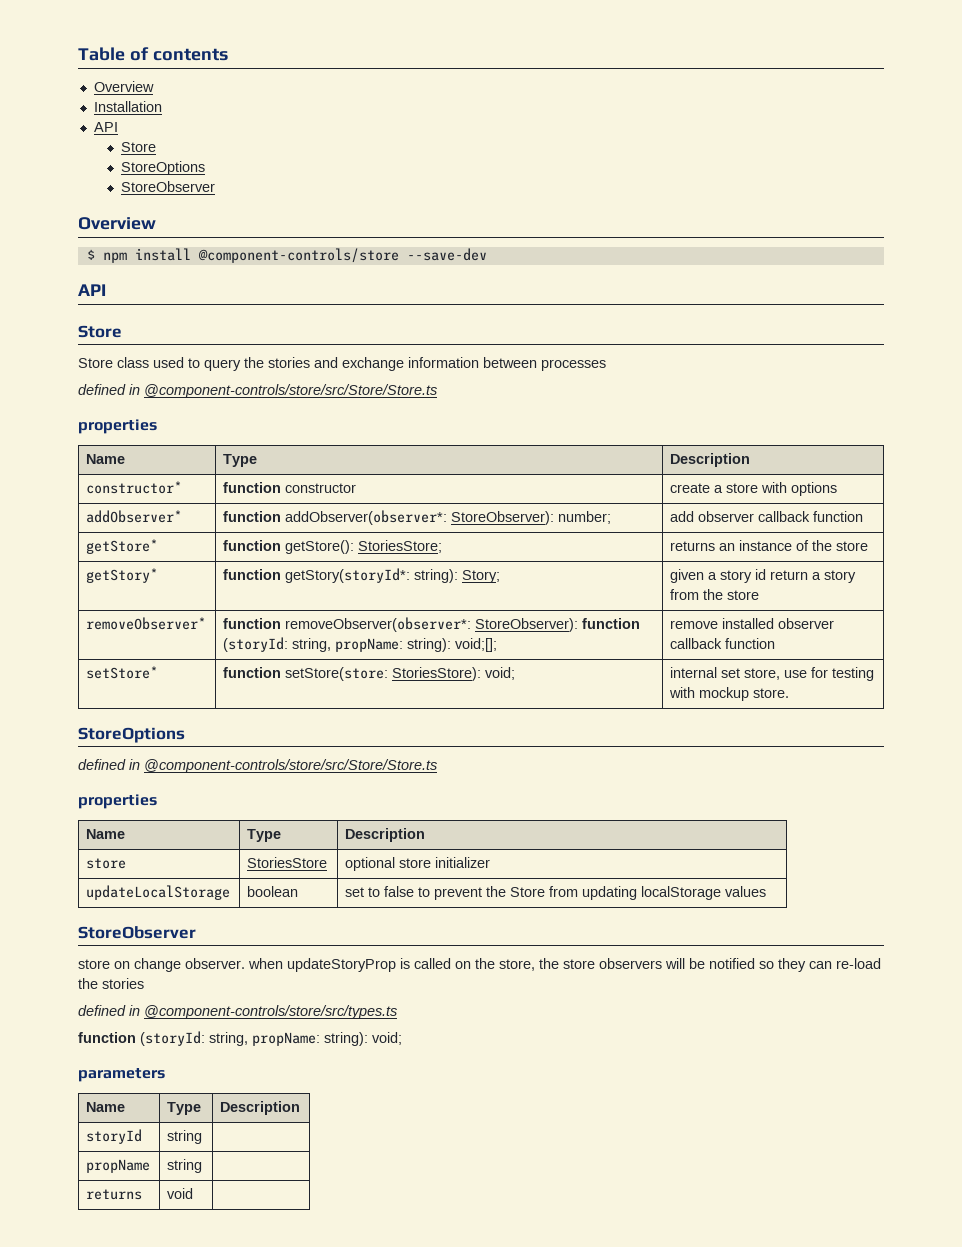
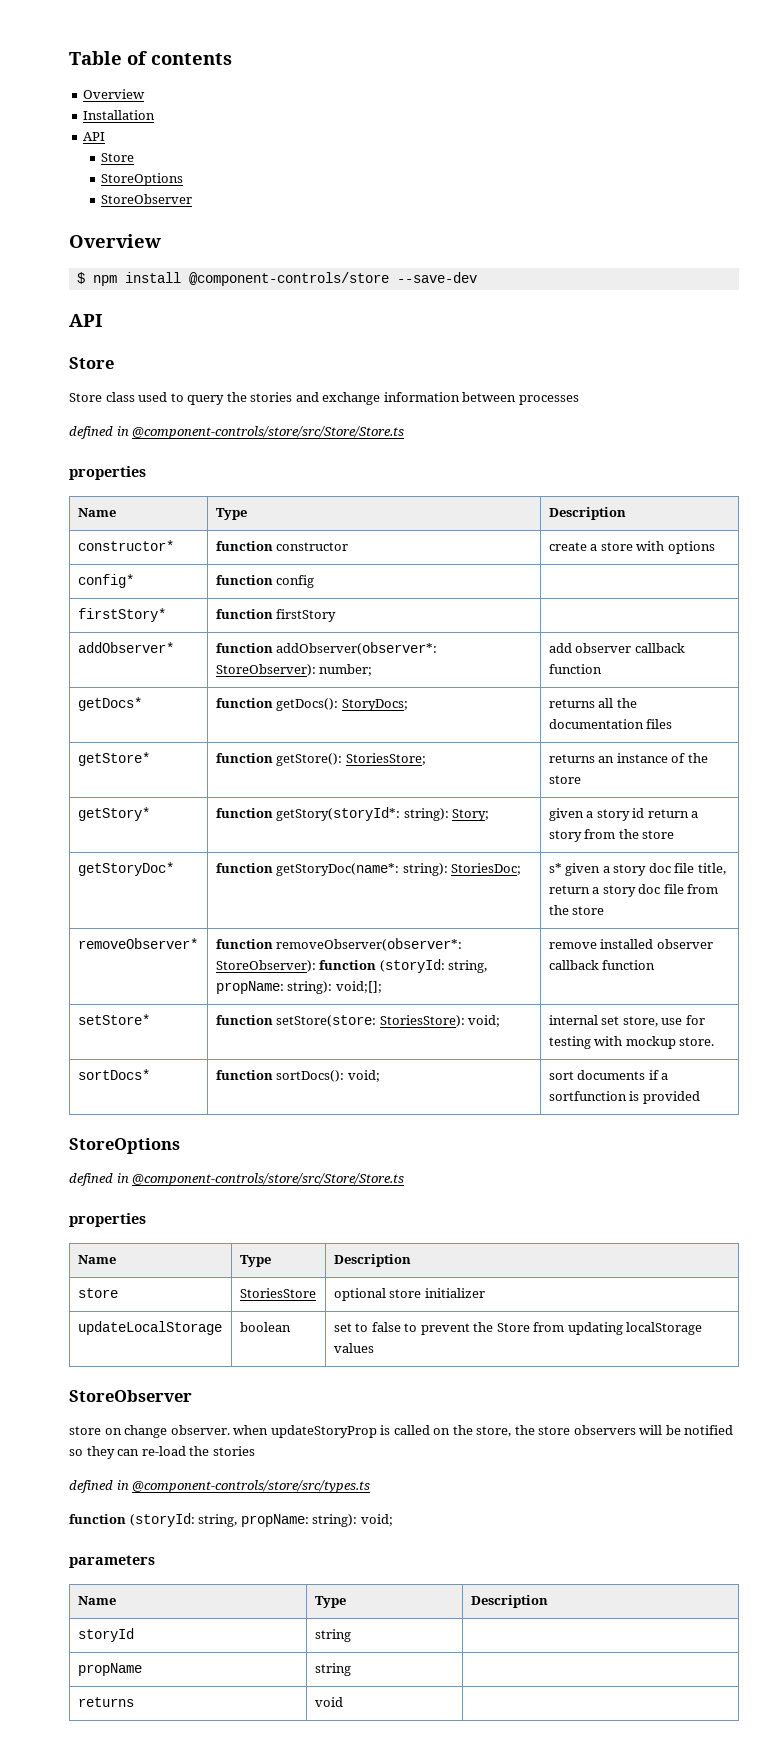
+ config* | function config |
+ firstStory* | function firstStory |
+ getDocs* | function getDocs(): StoryDocs; | returns all the documentation files
+ getStoryDoc* | function getStoryDoc(name*: string): StoriesDoc; | s* given a story doc file title, return a story doc file from the store
+ sortDocs* | function sortDocs(): void; | sort documents if a sortfunction is provided

